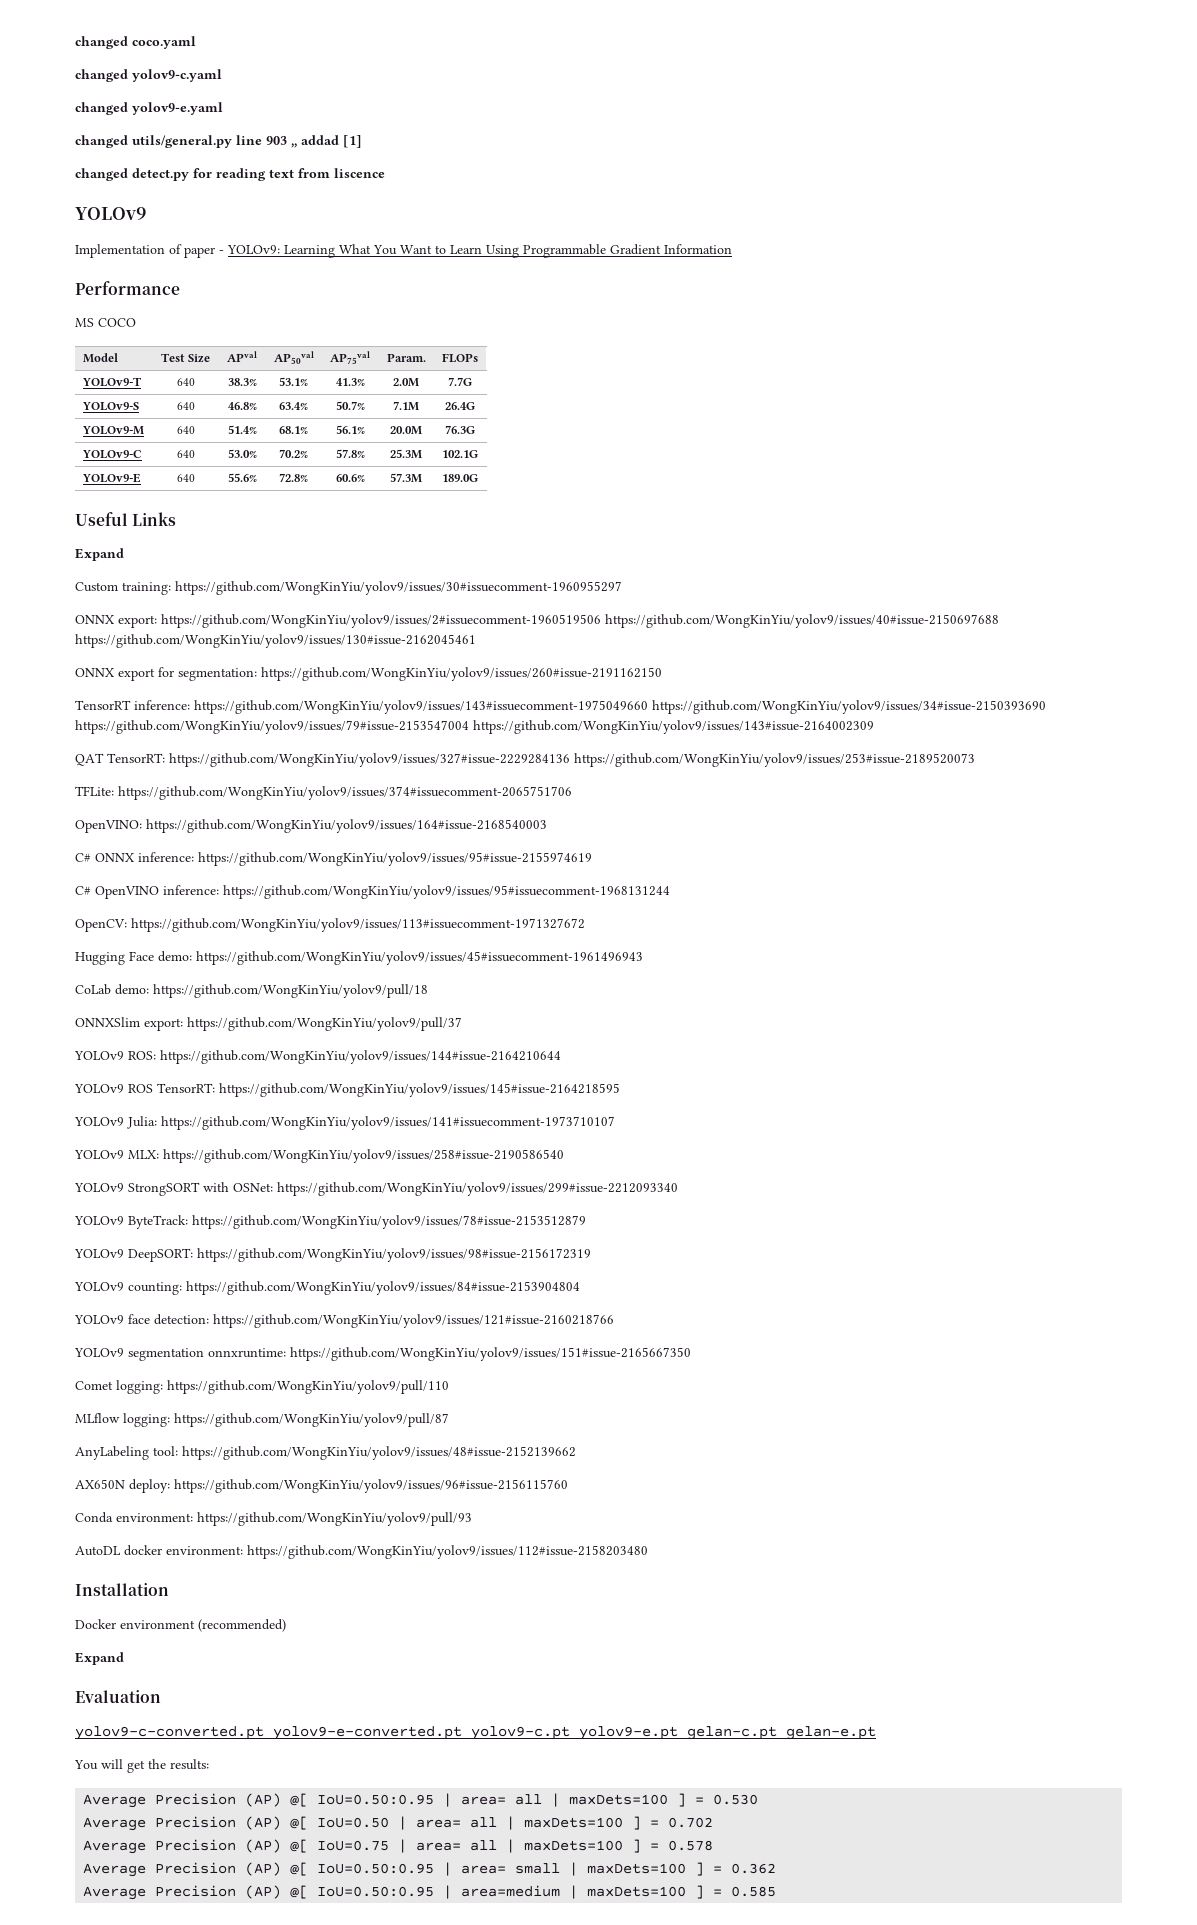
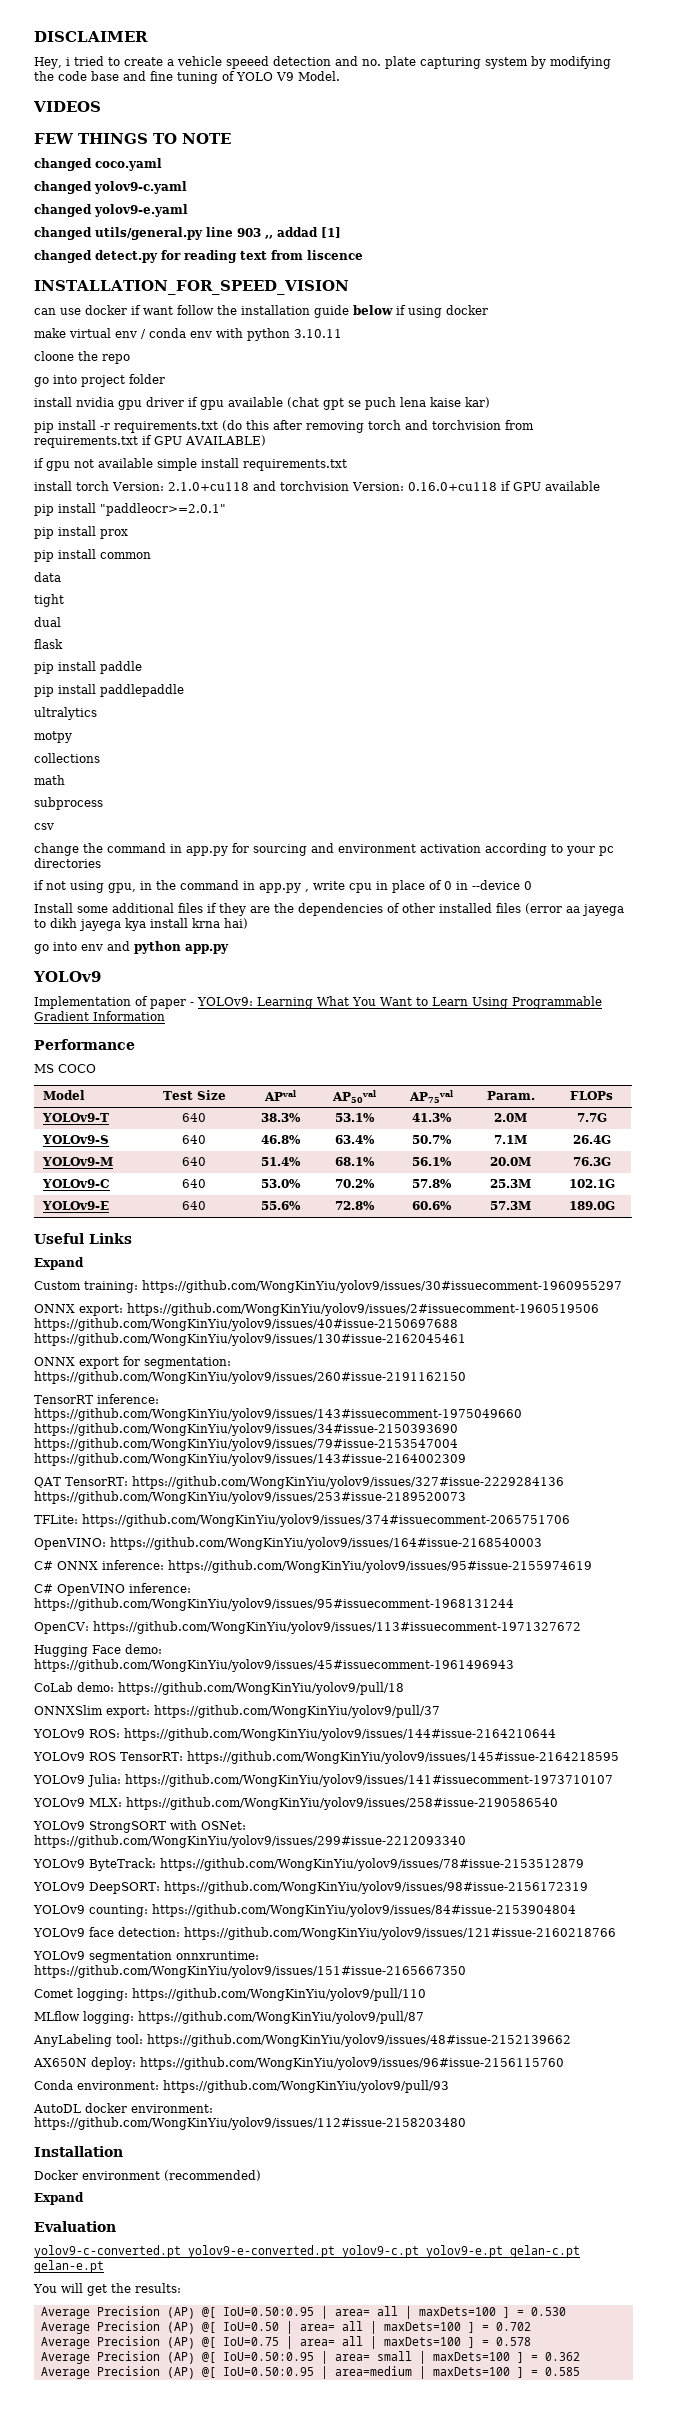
+ DISCLAIMER
+ Hey, i tried to create a vehicle speeed detection and no. plate capturing system by modifying the code base and fine tuning of YOLO V9 Model.
+ VIDEOS
+ FEW THINGS TO NOTE
+ INSTALLATION_FOR_SPEED_VISION
+ can use docker if want follow the installation guide below if using docker
+ make virtual env / conda env with python 3.10.11
+ cloone the repo
+ go into project folder
+ install nvidia gpu driver if gpu available (chat gpt se puch lena kaise kar)
+ pip install -r requirements.txt (do this after removing torch and torchvision from requirements.txt if GPU AVAILABLE)
+ if gpu not available simple install requirements.txt
+ install torch Version: 2.1.0+cu118 and torchvision Version: 0.16.0+cu118 if GPU available
+ pip install "paddleocr>=2.0.1"
+ pip install prox
+ pip install common
+ data
+ tight
+ dual
+ flask
+ pip install paddle
+ pip install paddlepaddle
+ ultralytics
+ motpy
+ collections
+ math
+ subprocess
+ csv
+ change the command in app.py for sourcing and environment activation according to your pc directories
+ if not using gpu, in the command in app.py , write cpu in place of 0 in --device 0
+ Install some additional files if they are the dependencies of other installed files (error aa jayega to dikh jayega kya install krna hai)
+ go into env and python app.py

